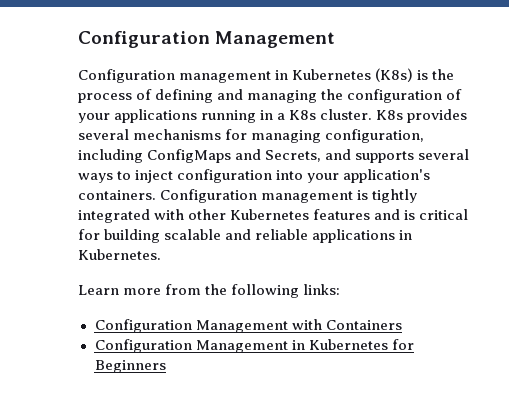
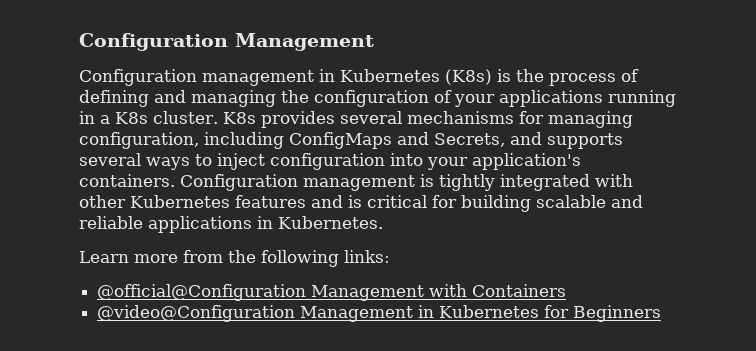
- Configuration Management with Containers
+ @official@Configuration Management with Containers
- Configuration Management in Kubernetes for Beginners
+ @video@Configuration Management in Kubernetes for Beginners

